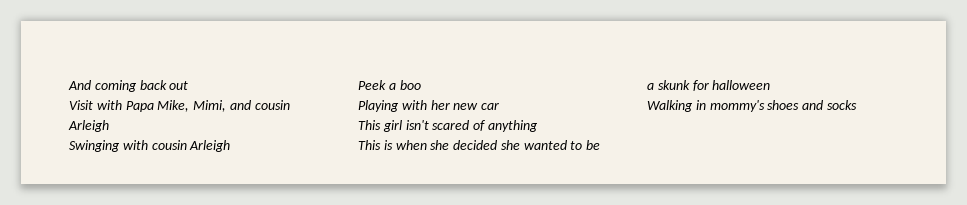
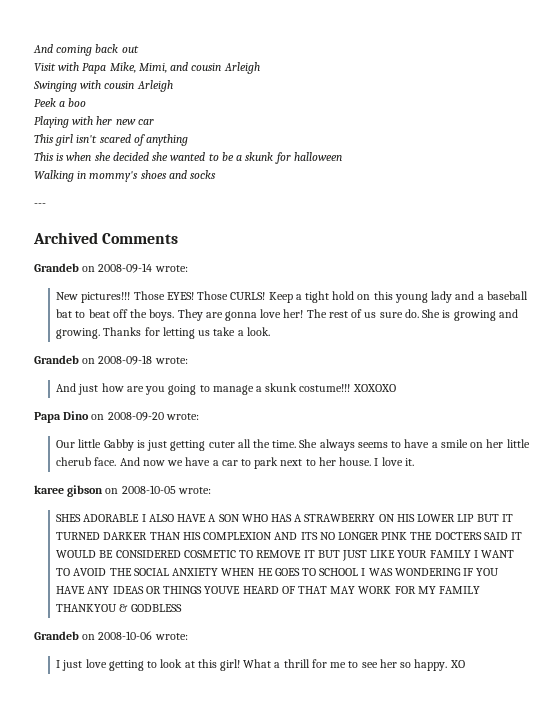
+ ---
+ Archived Comments
+ Grandeb on 2008-09-14 wrote:
+ New pictures!!! Those EYES! Those CURLS! Keep a tight hold on this young lady and a baseball bat to beat off the boys. They are gonna love her! The rest of us sure do. She is growing and growing. Thanks for letting us take a look.
+ Grandeb on 2008-09-18 wrote:
+ And just how are you going to manage a skunk costume!!! XOXOXO
+ Papa Dino on 2008-09-20 wrote:
+ Our little Gabby is just getting cuter all the time. She always seems to have a smile on her little cherub face. And now we have a car to park next to her house. I love it.
+ karee gibson on 2008-10-05 wrote:
+ SHES ADORABLE I ALSO HAVE A SON WHO HAS A STRAWBERRY ON HIS LOWER LIP BUT IT TURNED DARKER THAN HIS COMPLEXION AND ITS NO LONGER PINK THE DOCTERS SAID IT WOULD BE CONSIDERED COSMETIC TO REMOVE IT BUT JUST LIKE YOUR FAMILY I WANT TO AVOID THE SOCIAL ANXIETY WHEN HE GOES TO SCHOOL I WAS WONDERING IF YOU HAVE ANY IDEAS OR THINGS YOUVE HEARD OF THAT MAY WORK FOR MY FAMILY THANKYOU & GODBLESS
+ Grandeb on 2008-10-06 wrote:
+ I just love getting to look at this girl! What a thrill for me to see her so happy. XO

